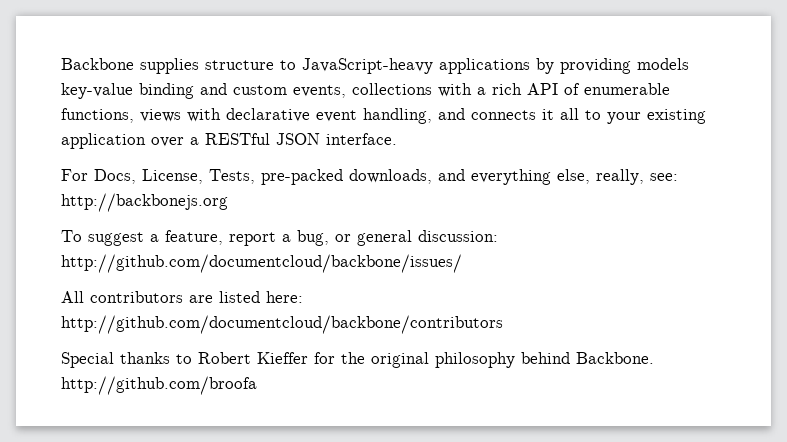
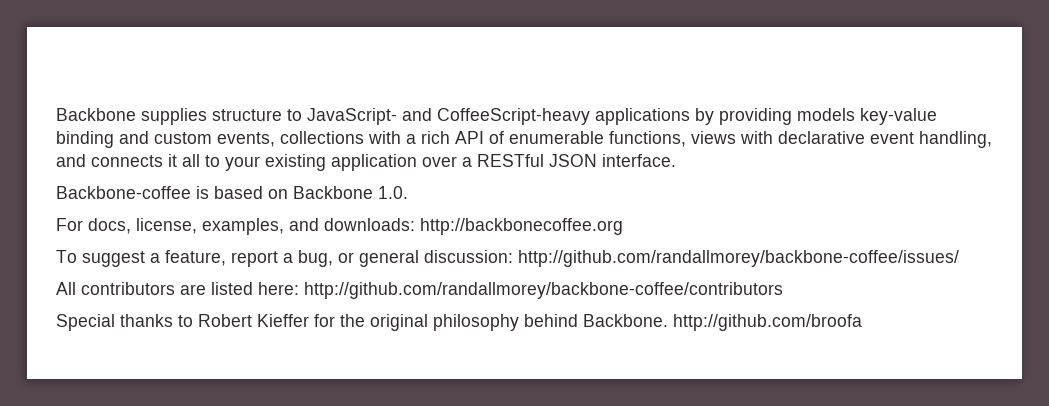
- Backbone supplies structure to JavaScript-heavy applications by providing models key-value binding and custom events, collections with a rich API of enumerable functions, views with declarative event handling, and connects it all to your existing application over a RESTful JSON interface.
+ Backbone supplies structure to JavaScript- and CoffeeScript-heavy applications by providing models key-value binding and custom events, collections with a rich API of enumerable functions, views with declarative event handling, and connects it all to your existing application over a RESTful JSON interface.
- For Docs, License, Tests, pre-packed downloads, and everything else, really, see: http://backbonejs.org
+ Backbone-coffee is based on Backbone 1.0.
+ For docs, license, examples, and downloads: http://backbonecoffee.org
- To suggest a feature, report a bug, or general discussion: http://github.com/documentcloud/backbone/issues/
+ To suggest a feature, report a bug, or general discussion: http://github.com/randallmorey/backbone-coffee/issues/
- All contributors are listed here: http://github.com/documentcloud/backbone/contributors
+ All contributors are listed here: http://github.com/randallmorey/backbone-coffee/contributors

